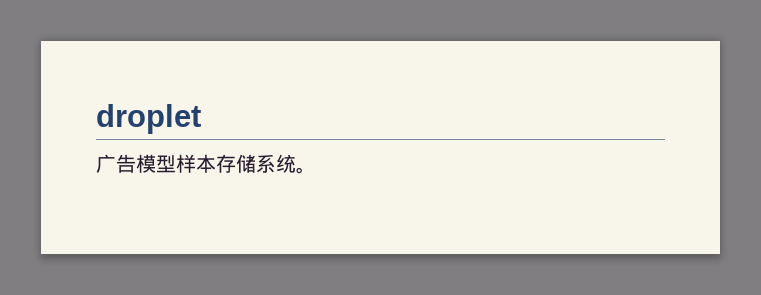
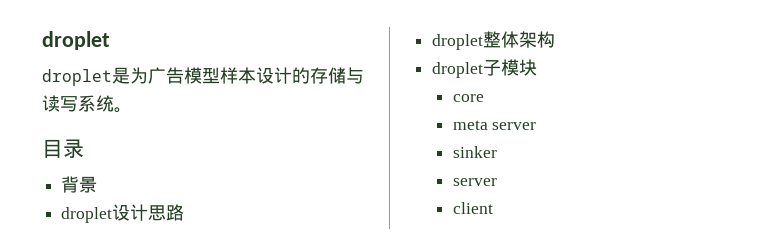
- 广告模型样本存储系统。
+ droplet是为广告模型样本设计的存储与读写系统。
+ 目录
+ 背景
+ droplet设计思路
+ droplet整体架构
+ droplet子模块
+ core
+ meta server
+ sinker
+ server
+ client

